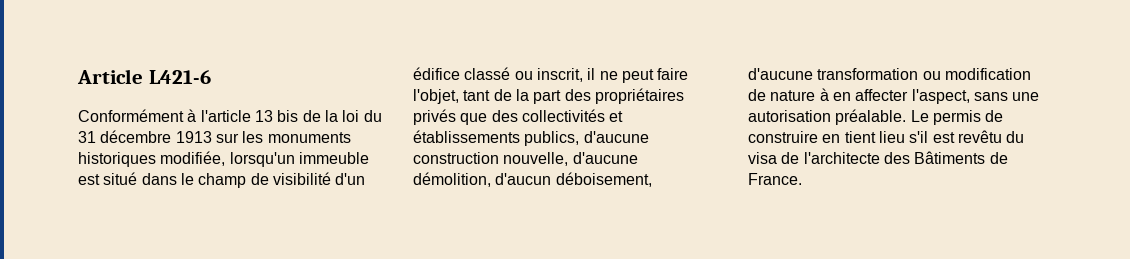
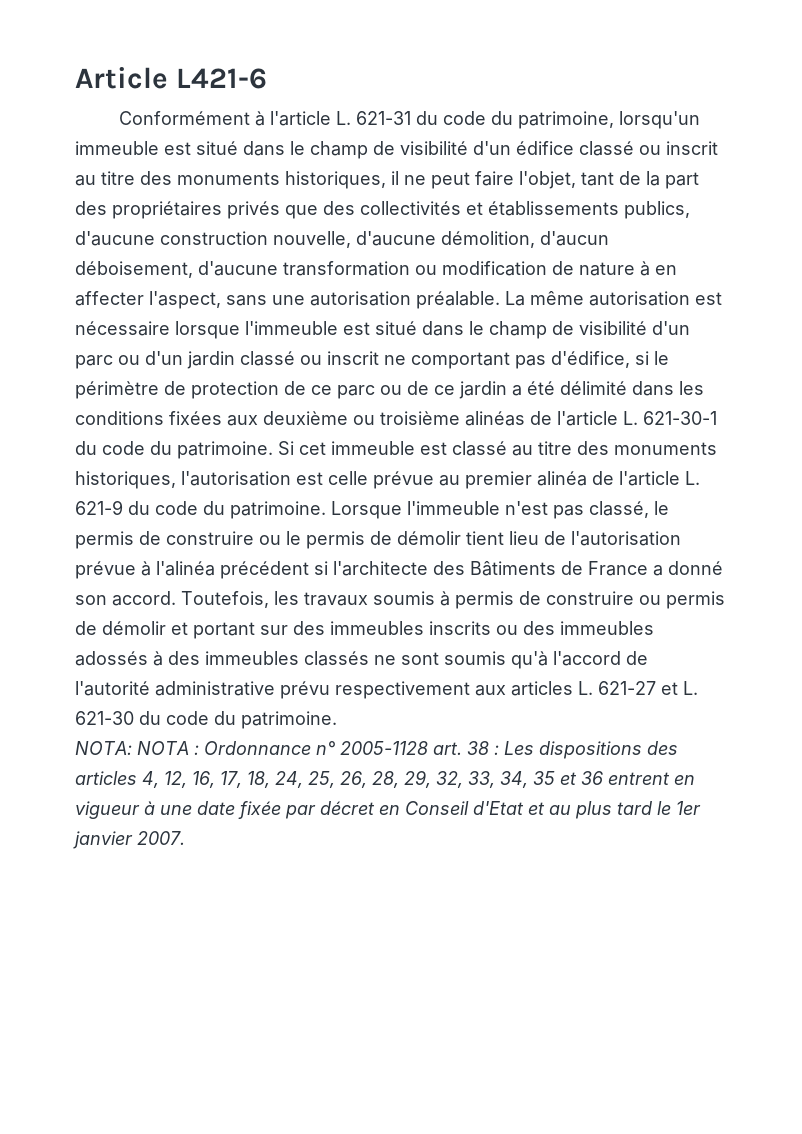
- Conformément à l'article 13 bis de la loi du 31 décembre 1913 sur les monuments historiques modifiée, lorsqu'un immeuble est situé dans le champ de visibilité d'un édifice classé ou inscrit, il ne peut faire l'objet, tant de la part des propriétaires privés que des collectivités et établissements publics, d'aucune construction nouvelle, d'aucune démolition, d'aucun déboisement, d'aucune transformation ou modification de nature à en affecter l'aspect, sans une autorisation préalable.
+ Conformément à l'article L. 621-31 du code du patrimoine, lorsqu'un immeuble est situé dans le champ de visibilité d'un édifice classé ou inscrit au titre des monuments historiques, il ne peut faire l'objet, tant de la part des propriétaires privés que des collectivités et établissements publics, d'aucune construction nouvelle, d'aucune démolition, d'aucun déboisement, d'aucune transformation ou modification de nature à en affecter l'aspect, sans une autorisation préalable.
- Le permis de construire en tient lieu s'il est revêtu du visa de l'architecte des Bâtiments de France.
+ La même autorisation est nécessaire lorsque l'immeuble est situé dans le champ de visibilité d'un parc ou d'un jardin classé ou inscrit ne comportant pas d'édifice, si le périmètre de protection de ce parc ou de ce jardin a été délimité dans les conditions fixées aux deuxième ou troisième alinéas de l'article L. 621-30-1 du code du patrimoine. Si cet immeuble est classé au titre des monuments historiques, l'autorisation est celle prévue au premier alinéa de l'article L. 621-9 du code du patrimoine. Lorsque l'immeuble n'est pas classé, le permis de construire ou le permis de démolir tient lieu de l'autorisation prévue à l'alinéa précédent si l'architecte des Bâtiments de France a donné son accord. Toutefois, les travaux soumis à permis de construire ou permis de démolir et portant sur des immeubles inscrits ou des immeubles adossés à des immeubles classés ne sont soumis qu'à l'accord de l'autorité administrative prévu respectivement aux articles L. 621-27 et L. 621-30 du code du patrimoine.
+ NOTA: NOTA : Ordonnance n° 2005-1128 art. 38 : Les dispositions des articles 4, 12, 16, 17, 18, 24, 25, 26, 28, 29, 32, 33, 34, 35 et 36 entrent en vigueur à une date fixée par décret en Conseil d'Etat et au plus tard le 1er janvier 2007.

